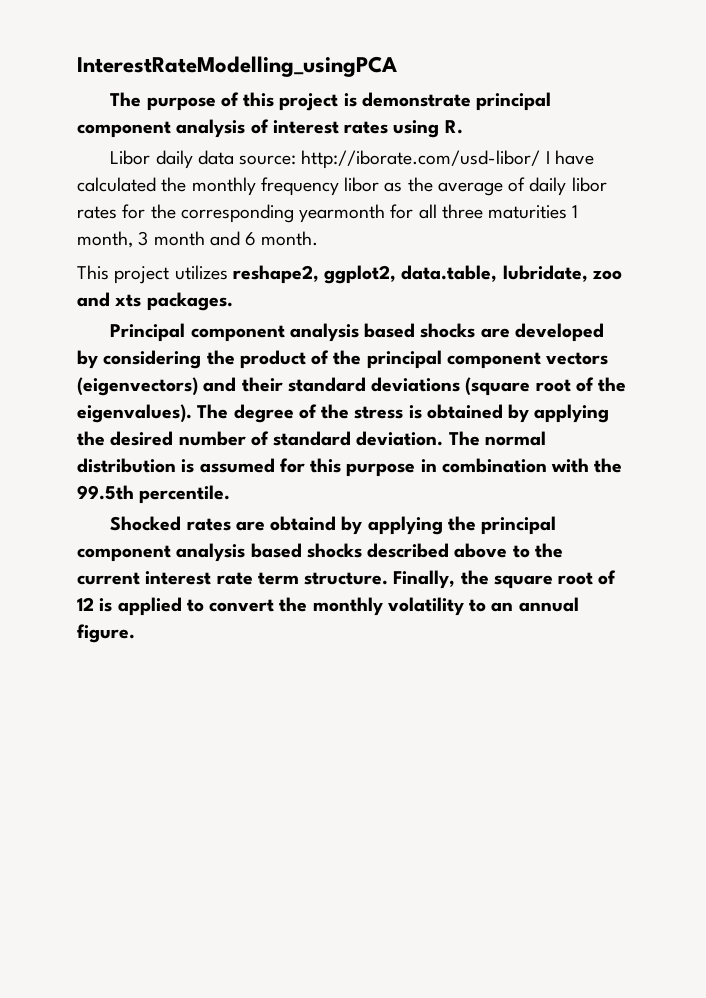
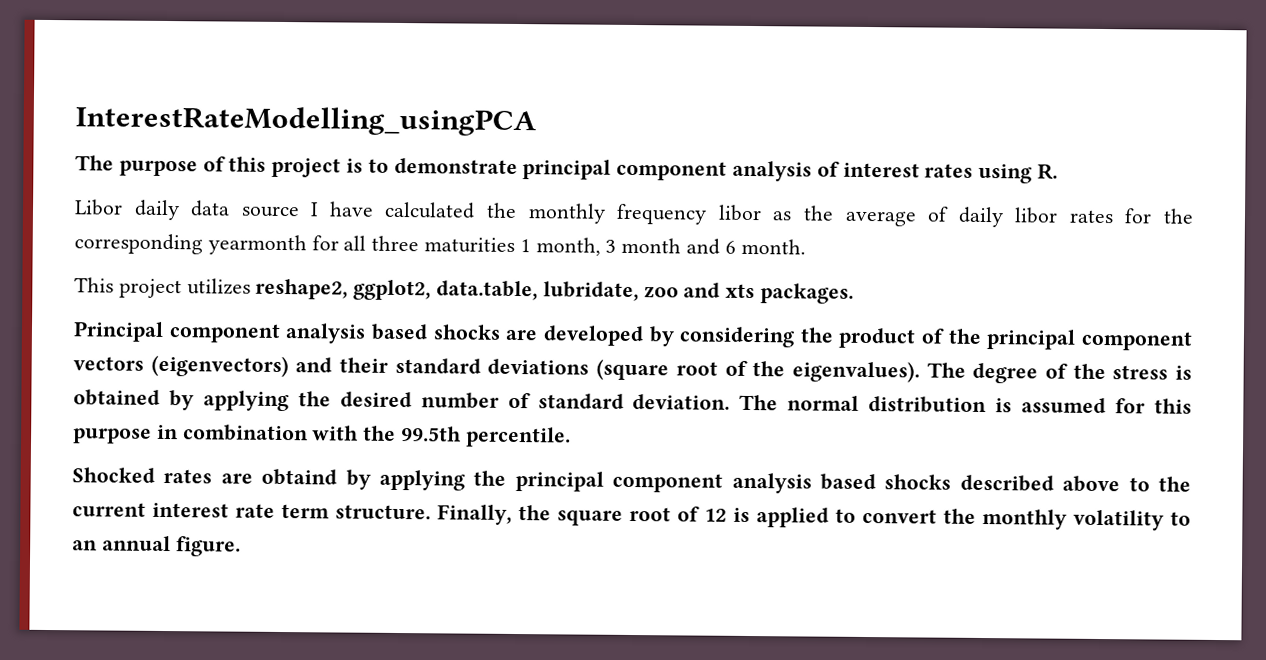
- The purpose of this project is demonstrate principal component analysis of interest rates using R.
+ The purpose of this project is to demonstrate principal component analysis of interest rates using R.
- Libor daily data source: http://iborate.com/usd-libor/ I have calculated the monthly frequency libor as the average of daily libor rates for the corresponding yearmonth for all three maturities 1 month, 3 month and 6 month.
+ Libor daily data source I have calculated the monthly frequency libor as the average of daily libor rates for the corresponding yearmonth for all three maturities 1 month, 3 month and 6 month.

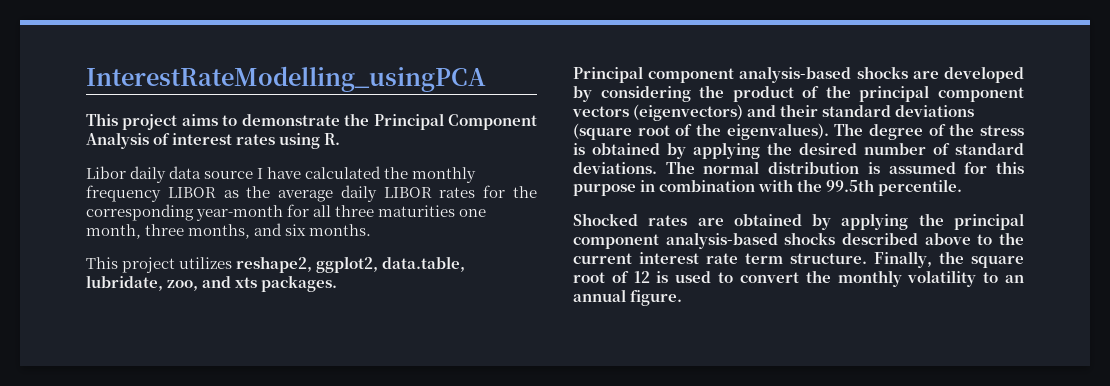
- The purpose of this project is to demonstrate principal component analysis of interest rates using R.
+ This project aims to demonstrate the Principal Component Analysis of interest rates using R.
- Libor daily data source I have calculated the monthly frequency libor as the average of daily libor rates for the corresponding yearmonth for all three maturities 1 month, 3 month and 6 month.
+ Libor daily data source I have calculated the monthly frequency LIBOR as the average daily LIBOR rates for the corresponding year-month for all three maturities one month, three months, and six months.
- This project utilizes reshape2, ggplot2, data.table, lubridate, zoo and xts packages.
+ This project utilizes reshape2, ggplot2, data.table, lubridate, zoo, and xts packages.
- Principal component analysis based shocks are developed by considering the product of the principal component vectors (eigenvectors) and their standard deviations (square root of the eigenvalues).
+ Principal component analysis-based shocks are developed by considering the product of the principal component vectors (eigenvectors) and their standard deviations (square root of the eigenvalues).
- The degree of the stress is obtained by applying the desired number of standard deviation.
+ The degree of the stress is obtained by applying the desired number of standard deviations.
- Shocked rates are obtaind by applying the principal component analysis based shocks described above to the current interest rate term structure.
+ Shocked rates are obtained by applying the principal component analysis-based shocks described above to the current interest rate term structure.
- Finally, the square root of 12 is applied to convert the monthly volatility to an annual figure.
+ Finally, the square root of 12 is used to convert the monthly volatility to an annual figure.

